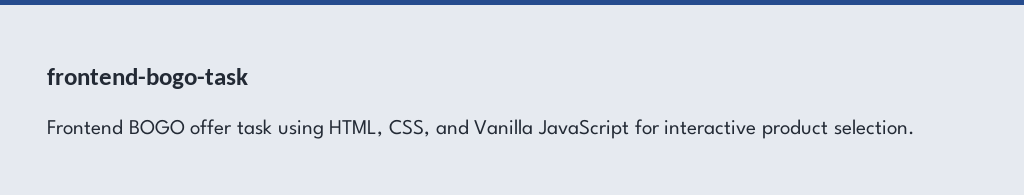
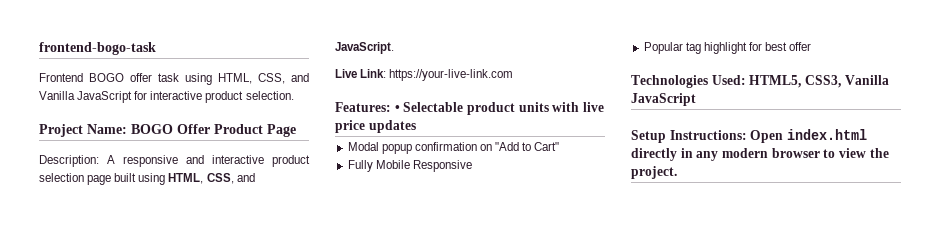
+ Project Name: BOGO Offer Product Page
+ Description: A responsive and interactive product selection page built using HTML, CSS, and JavaScript.
+ Live Link: https://your-live-link.com
+ Features: • Selectable product units with live price updates
+ Modal popup confirmation on "Add to Cart"
+ Fully Mobile Responsive
+ Popular tag highlight for best offer
+ Technologies Used: HTML5, CSS3, Vanilla JavaScript
+ Setup Instructions: Open index.html directly in any modern browser to view the project.

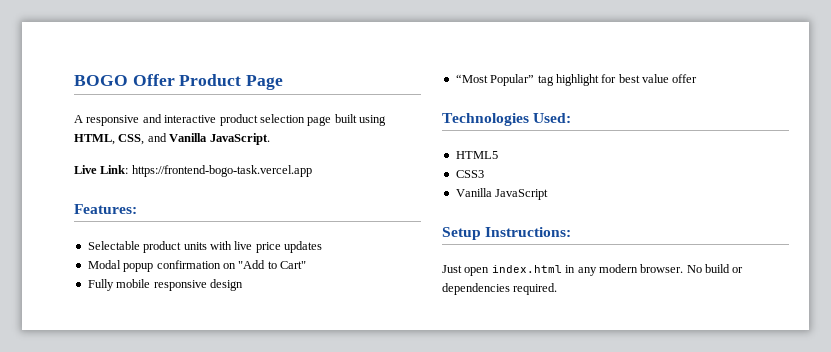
- frontend-bogo-task
- Frontend BOGO offer task using HTML, CSS, and Vanilla JavaScript for interactive product selection.
- Project Name: BOGO Offer Product Page
+ BOGO Offer Product Page
- Description: A responsive and interactive product selection page built using HTML, CSS, and JavaScript.
+ A responsive and interactive product selection page built using HTML, CSS, and Vanilla JavaScript.
- Live Link: https://your-live-link.com
+ Live Link: https://frontend-bogo-task.vercel.app
- Features: • Selectable product units with live price updates
+ Features:
+ Selectable product units with live price updates
- Fully Mobile Responsive
- Popular tag highlight for best offer
+ Fully mobile responsive design
+ “Most Popular” tag highlight for best value offer
- Technologies Used: HTML5, CSS3, Vanilla JavaScript
+ Technologies Used:
+ HTML5
+ CSS3
+ Vanilla JavaScript
- Setup Instructions: Open index.html directly in any modern browser to view the project.
+ Setup Instructions:
+ Just open index.html in any modern browser. No build or dependencies required.

